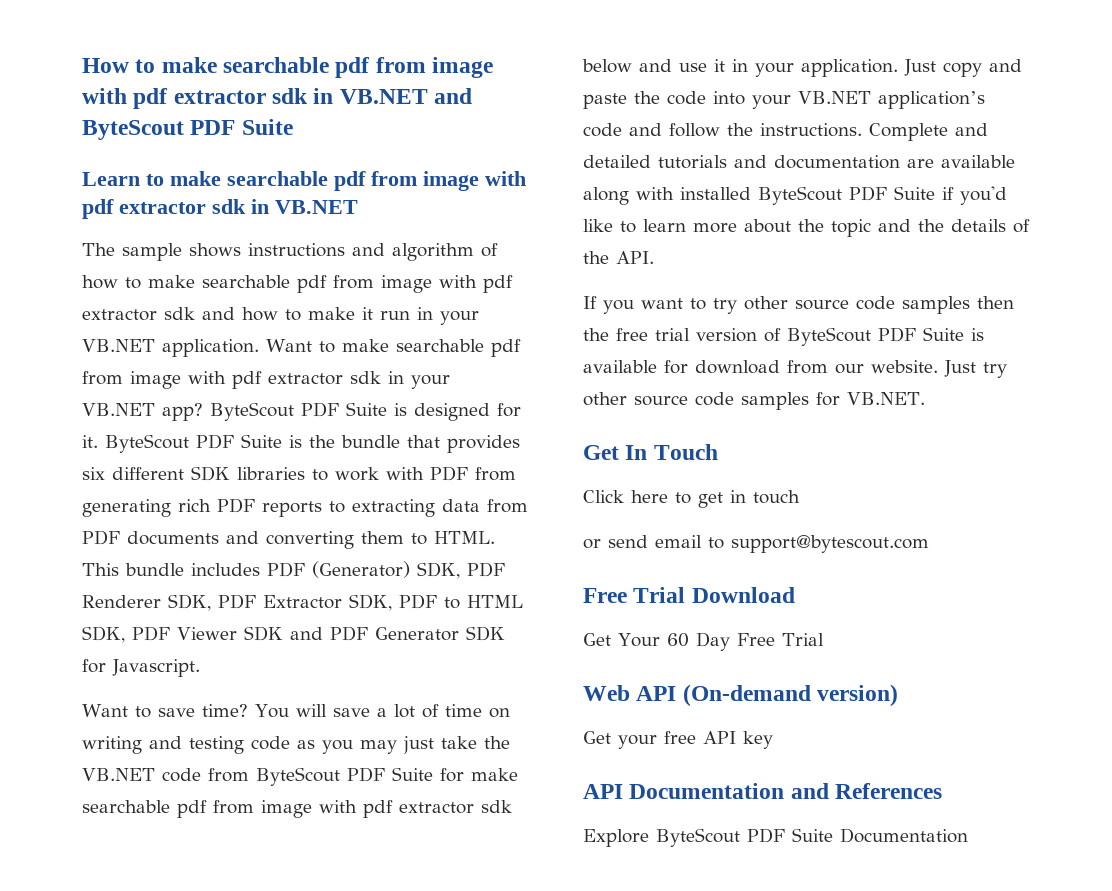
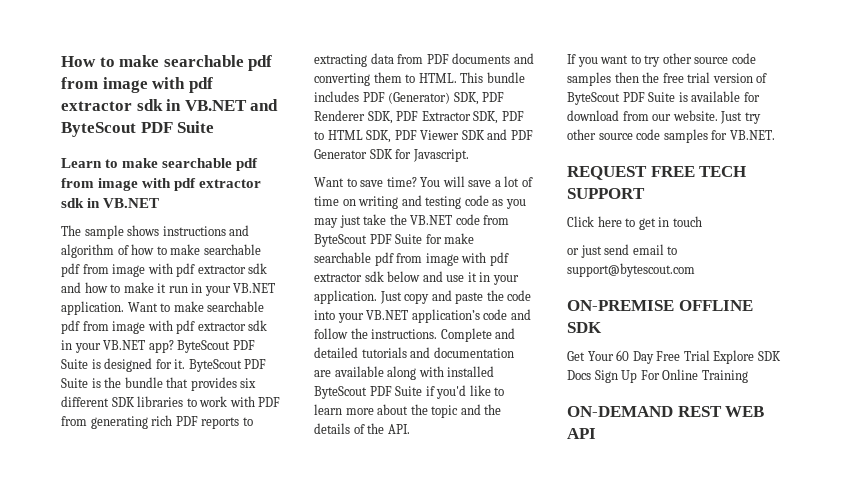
- Get In Touch
+ REQUEST FREE TECH SUPPORT
- or send email to support@bytescout.com
+ or just send email to support@bytescout.com
- Free Trial Download
+ ON-PREMISE OFFLINE SDK
- Get Your 60 Day Free Trial
- Web API (On-demand version)
- Get your free API key
- API Documentation and References
- Explore ByteScout PDF Suite Documentation
+ Get Your 60 Day Free Trial Explore SDK Docs Sign Up For Online Training
+ ON-DEMAND REST WEB API

